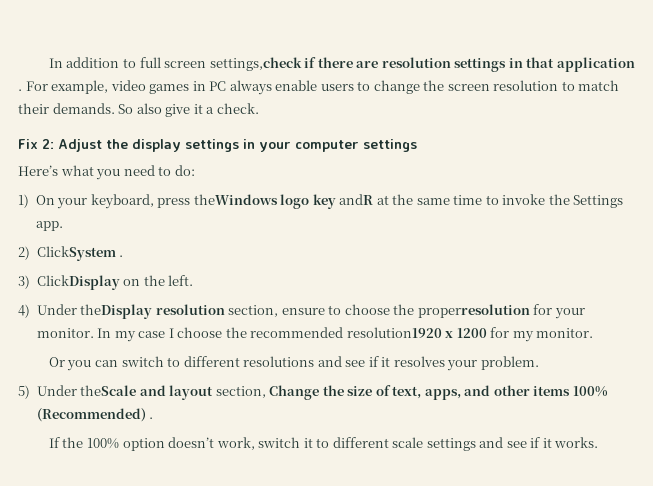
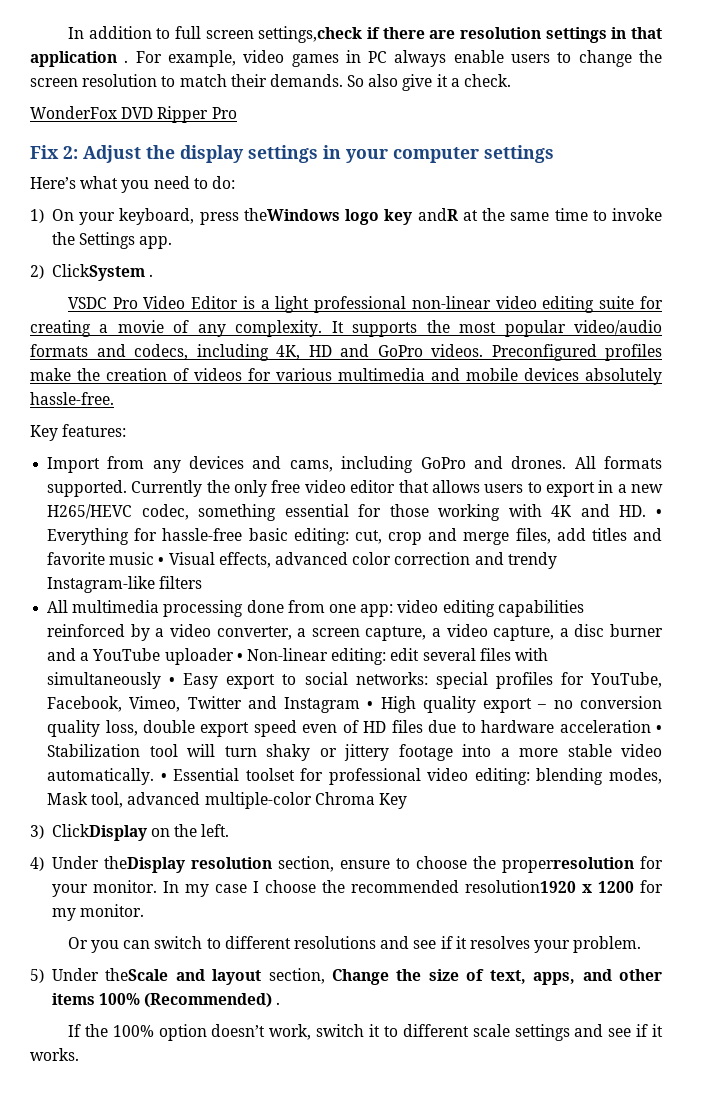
+ WonderFox DVD Ripper Pro
+ VSDC Pro Video Editor is a light professional non-linear video editing suite for creating a movie of any complexity. It supports the most popular video/audio formats and codecs, including 4K, HD and GoPro videos. Preconfigured profiles make the creation of videos for various multimedia and mobile devices absolutely hassle-free.
+ Key features:
+ Import from any devices and cams, including GoPro and drones. All formats supported. Сurrently the only free video editor that allows users to export in a new H265/HEVC codec, something essential for those working with 4K and HD. • Everything for hassle-free basic editing: cut, crop and merge files, add titles and favorite music • Visual effects, advanced color correction and trendy Instagram-like filters
+ All multimedia processing done from one app: video editing capabilities reinforced by a video converter, a screen capture, a video capture, a disc burner and a YouTube uploader • Non-linear editing: edit several files with simultaneously • Easy export to social networks: special profiles for YouTube, Facebook, Vimeo, Twitter and Instagram • High quality export – no conversion quality loss, double export speed even of HD files due to hardware acceleration • Stabilization tool will turn shaky or jittery footage into a more stable video automatically. • Essential toolset for professional video editing: blending modes, Mask tool, advanced multiple-color Chroma Key

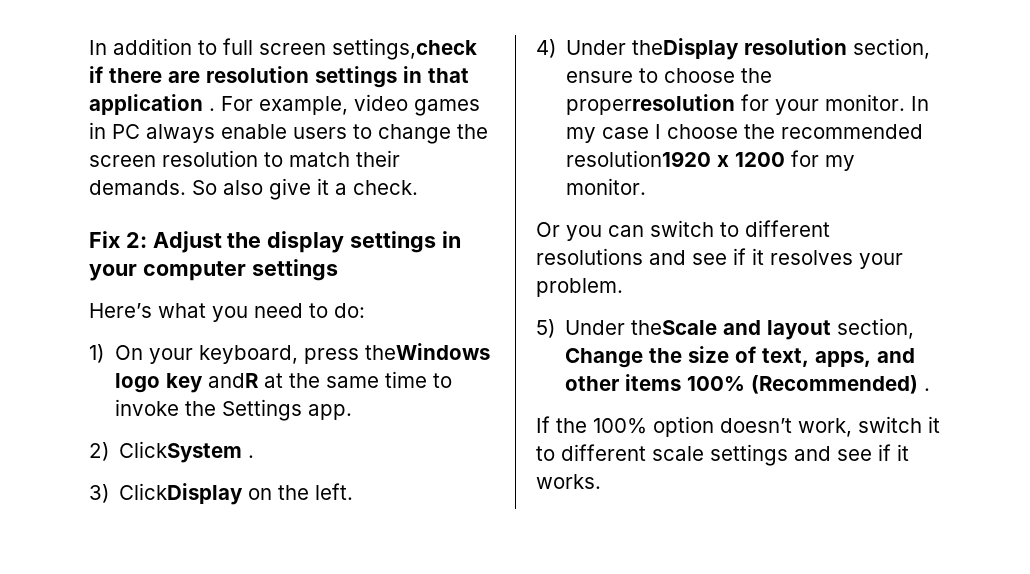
- WonderFox DVD Ripper Pro
- VSDC Pro Video Editor is a light professional non-linear video editing suite for creating a movie of any complexity. It supports the most popular video/audio formats and codecs, including 4K, HD and GoPro videos. Preconfigured profiles make the creation of videos for various multimedia and mobile devices absolutely hassle-free.
- Key features:
- Import from any devices and cams, including GoPro and drones. All formats supported. Сurrently the only free video editor that allows users to export in a new H265/HEVC codec, something essential for those working with 4K and HD. • Everything for hassle-free basic editing: cut, crop and merge files, add titles and favorite music • Visual effects, advanced color correction and trendy Instagram-like filters
- All multimedia processing done from one app: video editing capabilities reinforced by a video converter, a screen capture, a video capture, a disc burner and a YouTube uploader • Non-linear editing: edit several files with simultaneously • Easy export to social networks: special profiles for YouTube, Facebook, Vimeo, Twitter and Instagram • High quality export – no conversion quality loss, double export speed even of HD files due to hardware acceleration • Stabilization tool will turn shaky or jittery footage into a more stable video automatically. • Essential toolset for professional video editing: blending modes, Mask tool, advanced multiple-color Chroma Key

